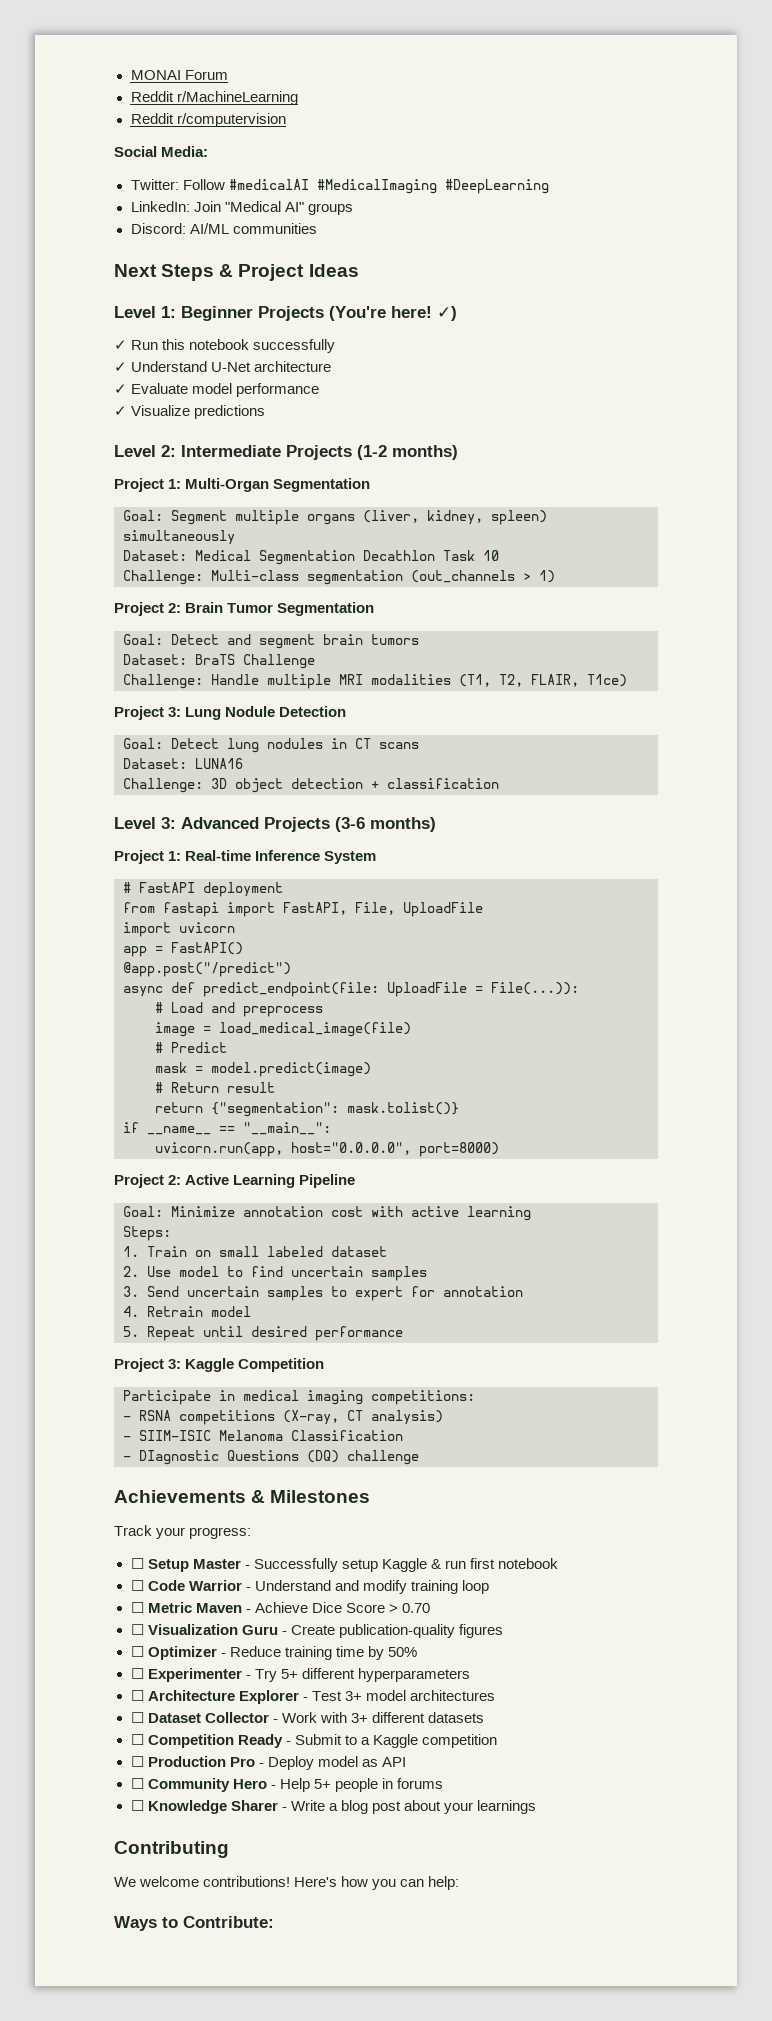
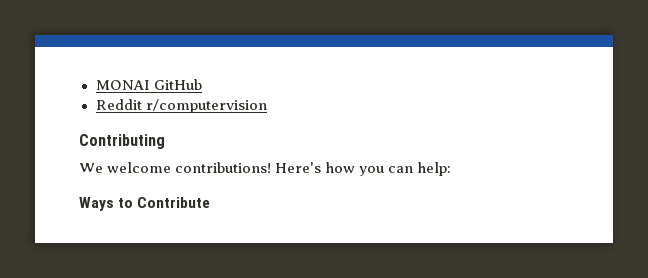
- MONAI Forum
- Reddit r/MachineLearning
+ MONAI GitHub
- Social Media:
- Twitter: Follow #medicalAI #MedicalImaging #DeepLearning
- LinkedIn: Join "Medical AI" groups
- Discord: AI/ML communities
- Next Steps & Project Ideas
- Level 1: Beginner Projects (You're here! ✓)
- ✓ Run this notebook successfully
- ✓ Understand U-Net architecture
- ✓ Evaluate model performance
- ✓ Visualize predictions
- Level 2: Intermediate Projects (1-2 months)
- Project 1: Multi-Organ Segmentation
- Goal: Segment multiple organs (liver, kidney, spleen) simultaneously
- Dataset: Medical Segmentation Decathlon Task 10
- Challenge: Multi-class segmentation (out_channels > 1)
- Project 2: Brain Tumor Segmentation
- Goal: Detect and segment brain tumors
- Dataset: BraTS Challenge
- Challenge: Handle multiple MRI modalities (T1, T2, FLAIR, T1ce)
- Project 3: Lung Nodule Detection
- Goal: Detect lung nodules in CT scans
- Dataset: LUNA16
- Challenge: 3D object detection + classification
- Level 3: Advanced Projects (3-6 months)
- Project 1: Real-time Inference System
- # FastAPI deployment
- from fastapi import FastAPI, File, UploadFile
- import uvicorn
- app = FastAPI()
- @app.post("/predict")
- async def predict_endpoint(file: UploadFile = File(...)):
- # Load and preprocess
- image = load_medical_image(file)
- # Predict
- mask = model.predict(image)
- # Return result
- return {"segmentation": mask.tolist()}
- if __name__ == "__main__":
- uvicorn.run(app, host="0.0.0.0", port=8000)
- Project 2: Active Learning Pipeline
- Goal: Minimize annotation cost with active learning
- Steps:
- 1. Train on small labeled dataset
- 2. Use model to find uncertain samples
- 3. Send uncertain samples to expert for annotation
- 4. Retrain model
- 5. Repeat until desired performance
- Project 3: Kaggle Competition
- Participate in medical imaging competitions:
- - RSNA competitions (X-ray, CT analysis)
- - SIIM-ISIC Melanoma Classification
- - DIagnostic Questions (DQ) challenge
- Achievements & Milestones
- Track your progress:
- ☐ Setup Master - Successfully setup Kaggle & run first notebook
- ☐ Code Warrior - Understand and modify training loop
- ☐ Metric Maven - Achieve Dice Score > 0.70
- ☐ Visualization Guru - Create publication-quality figures
- ☐ Optimizer - Reduce training time by 50%
- ☐ Experimenter - Try 5+ different hyperparameters
- ☐ Architecture Explorer - Test 3+ model architectures
- ☐ Dataset Collector - Work with 3+ different datasets
- ☐ Competition Ready - Submit to a Kaggle competition
- ☐ Production Pro - Deploy model as API
- ☐ Community Hero - Help 5+ people in forums
- ☐ Knowledge Sharer - Write a blog post about your learnings
- Ways to Contribute:
+ Ways to Contribute

